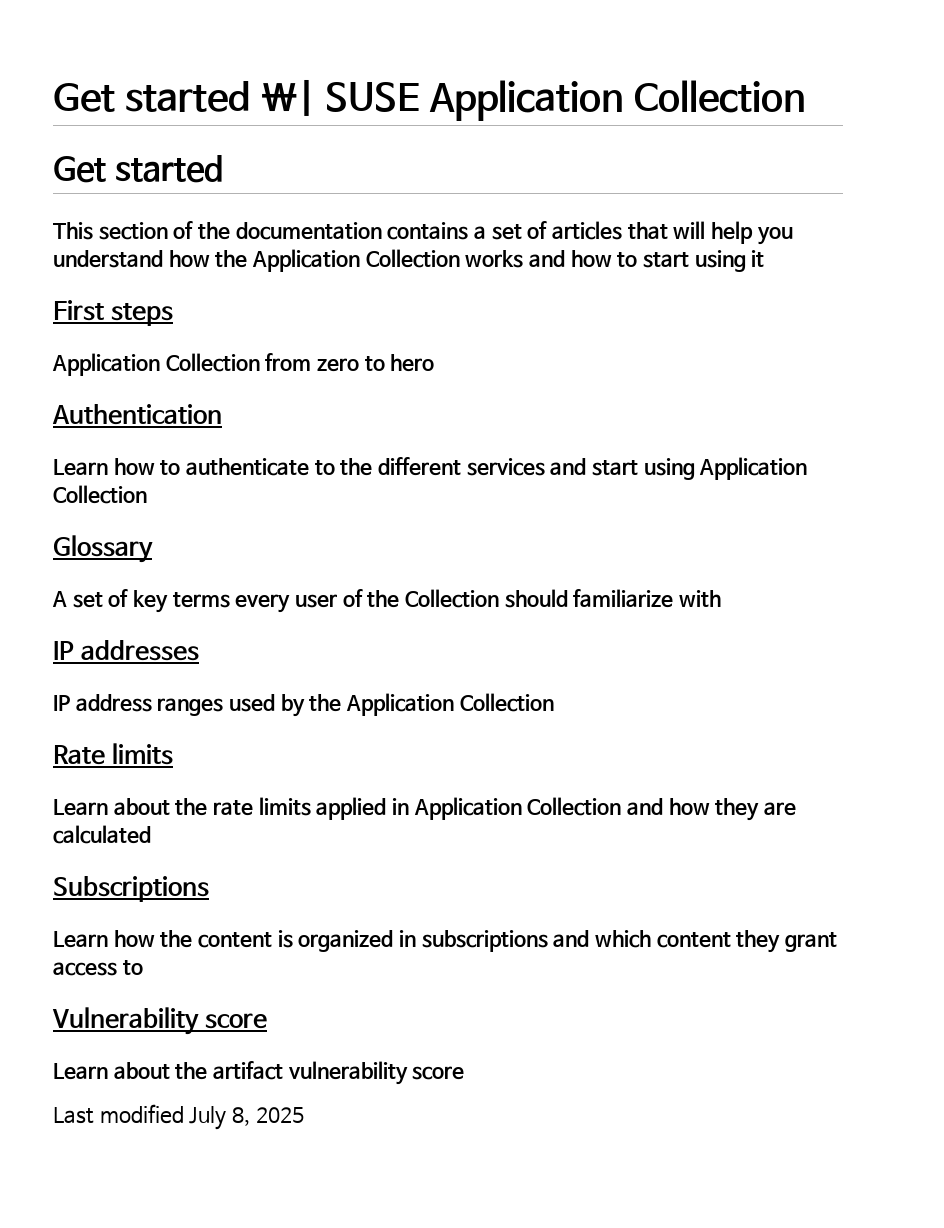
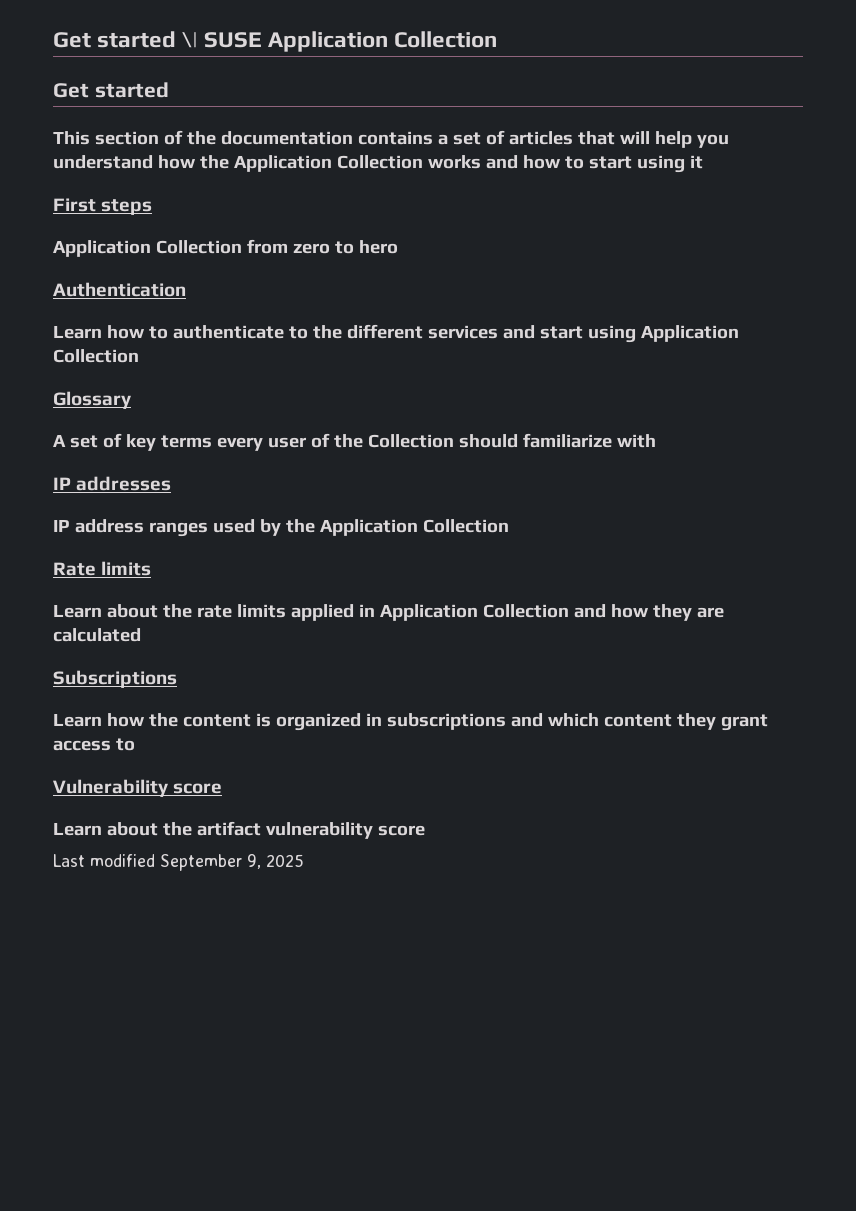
- Last modified July 8, 2025
+ Last modified September 9, 2025

